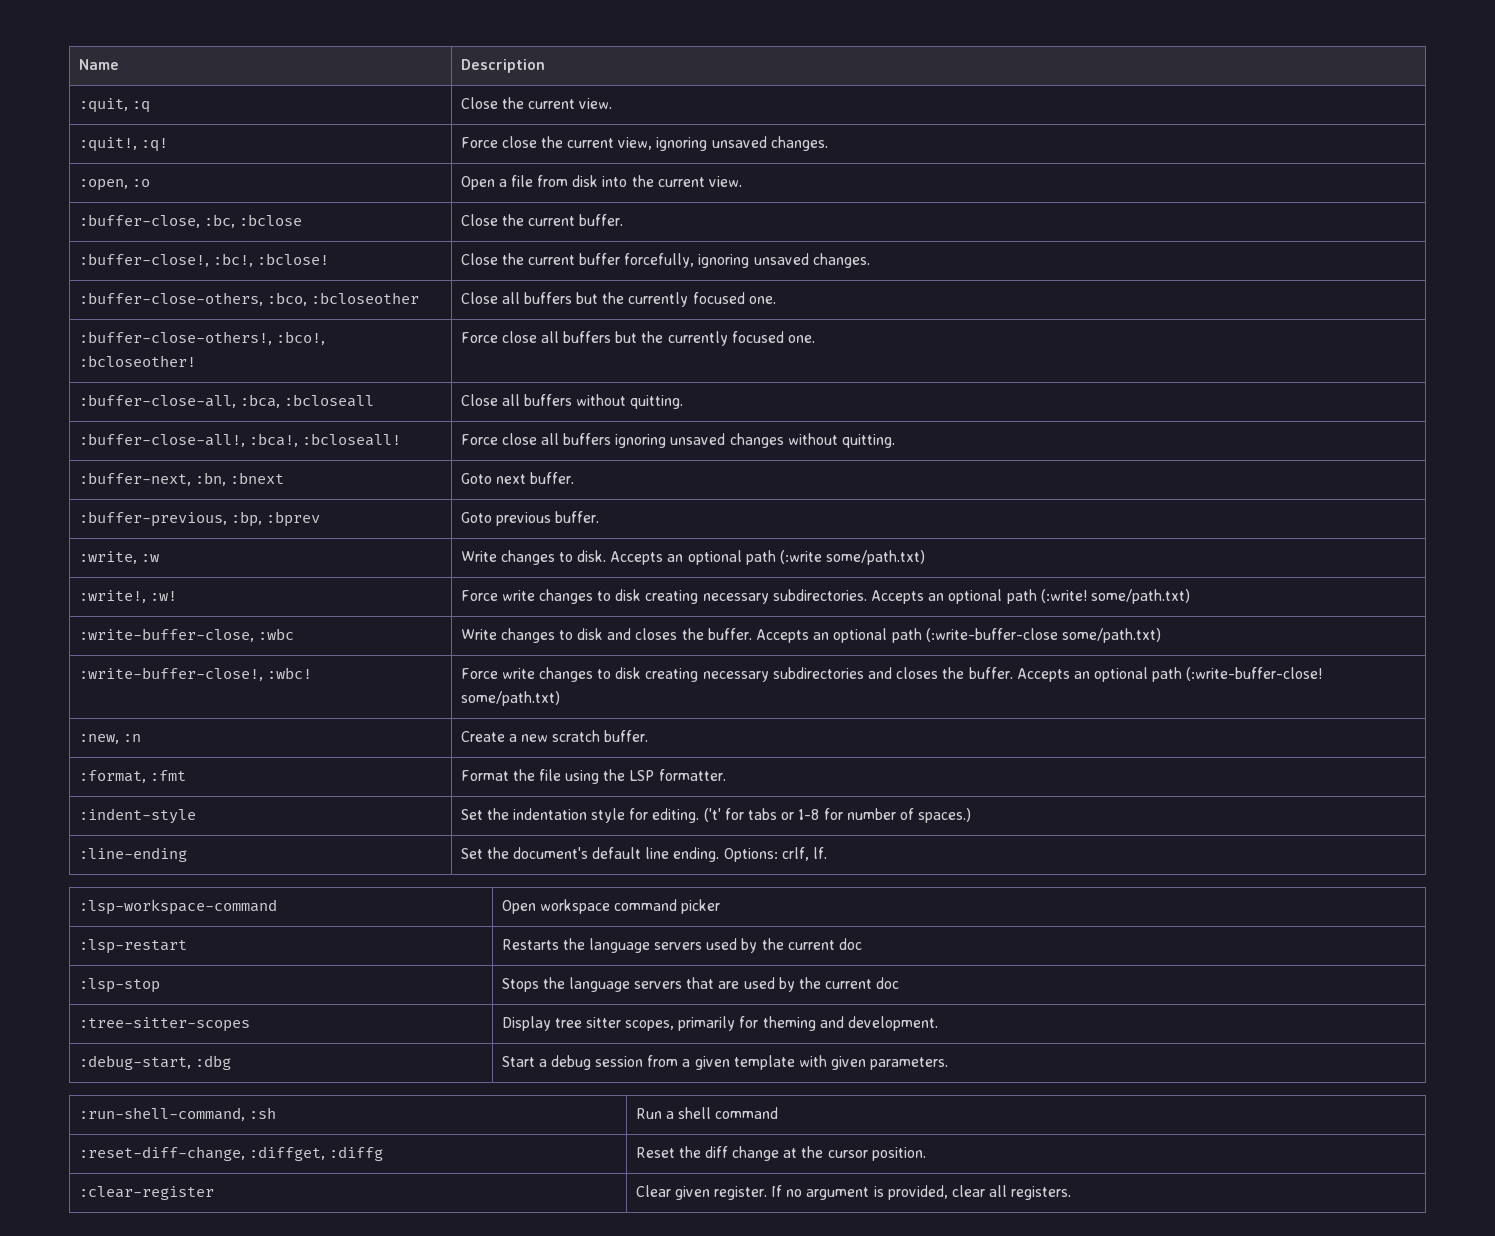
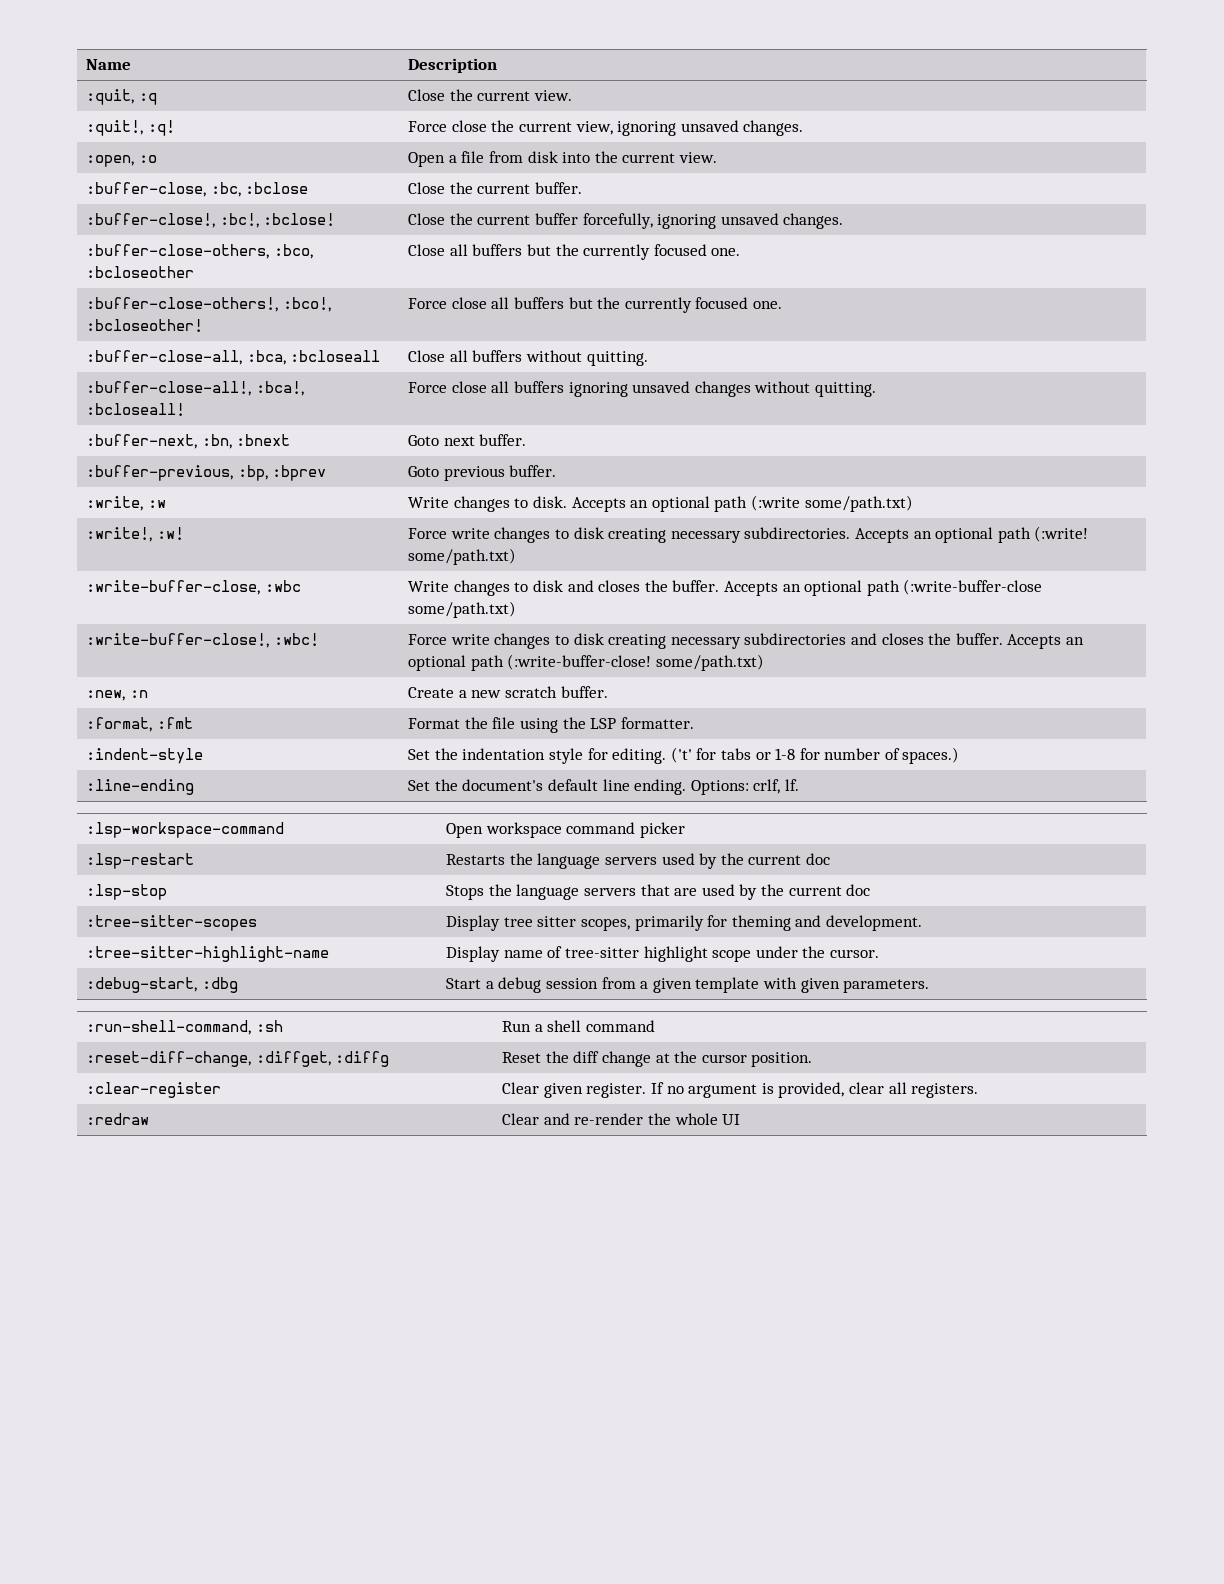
+ :tree-sitter-highlight-name | Display name of tree-sitter highlight scope under the cursor.
+ :redraw | Clear and re-render the whole UI

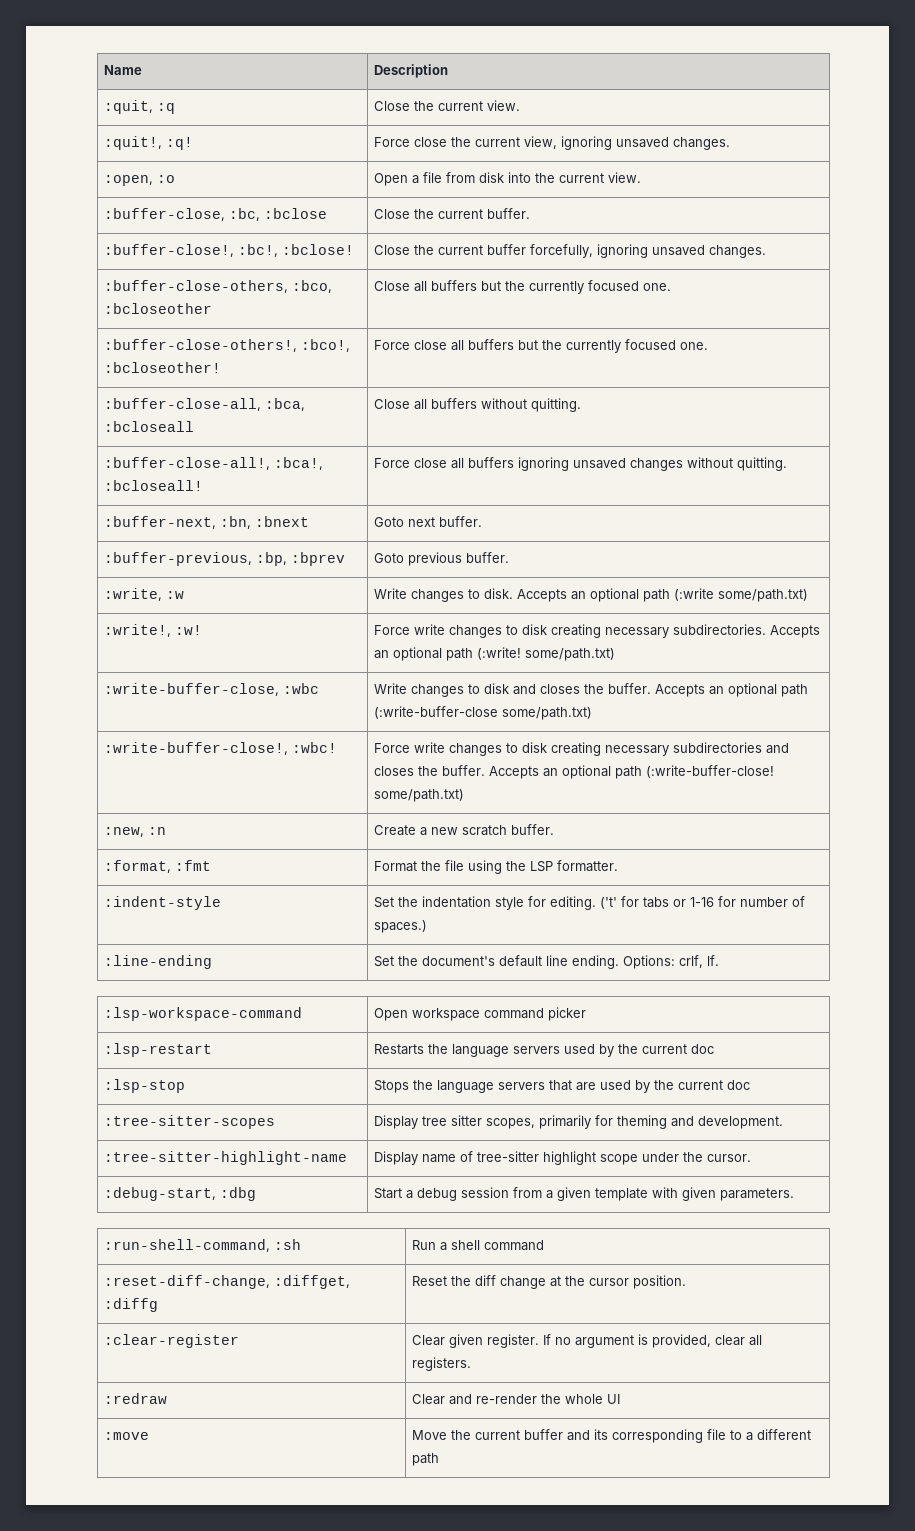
- :indent-style | Set the indentation style for editing. ('t' for tabs or 1-8 for number of spaces.)
+ :indent-style | Set the indentation style for editing. ('t' for tabs or 1-16 for number of spaces.)
+ :move | Move the current buffer and its corresponding file to a different path

